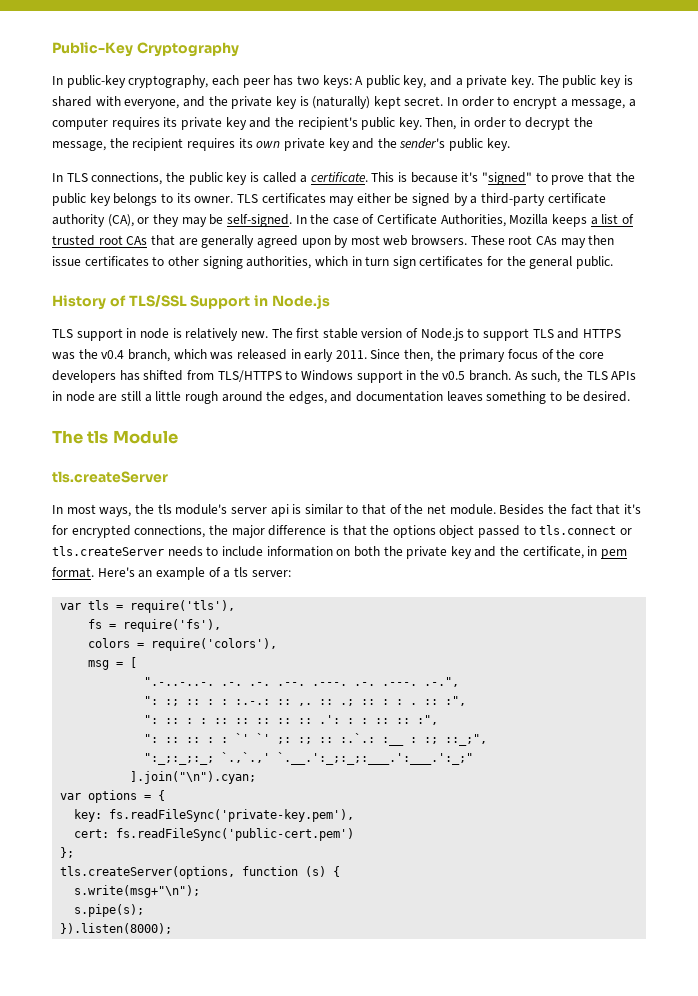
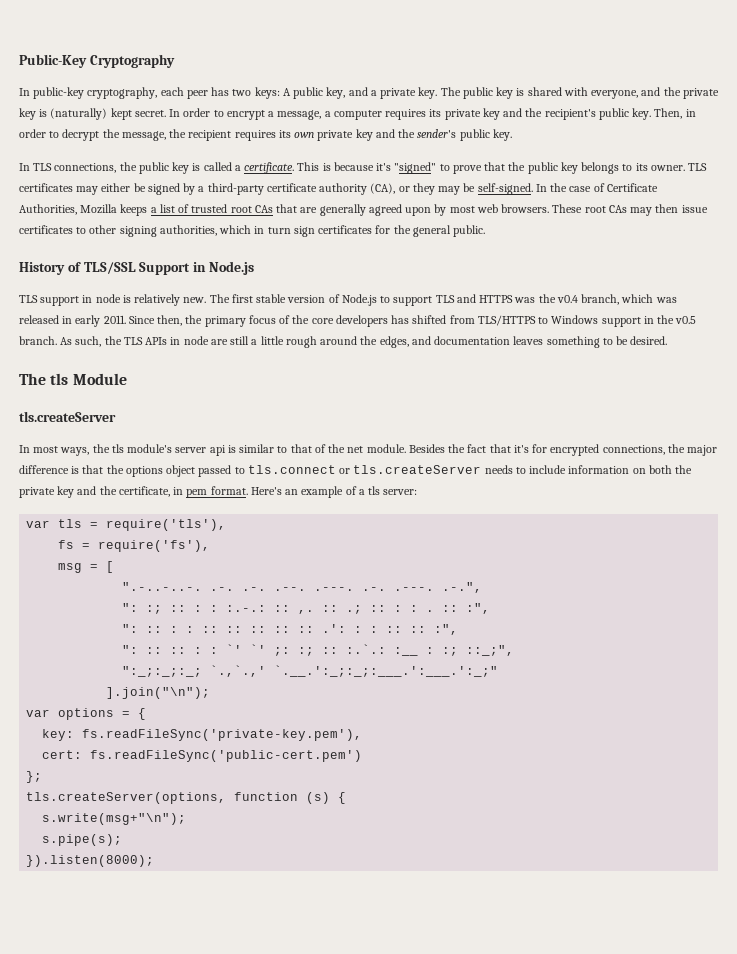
- colors = require('colors'),
- ].join("\n").cyan;
+ ].join("\n");

